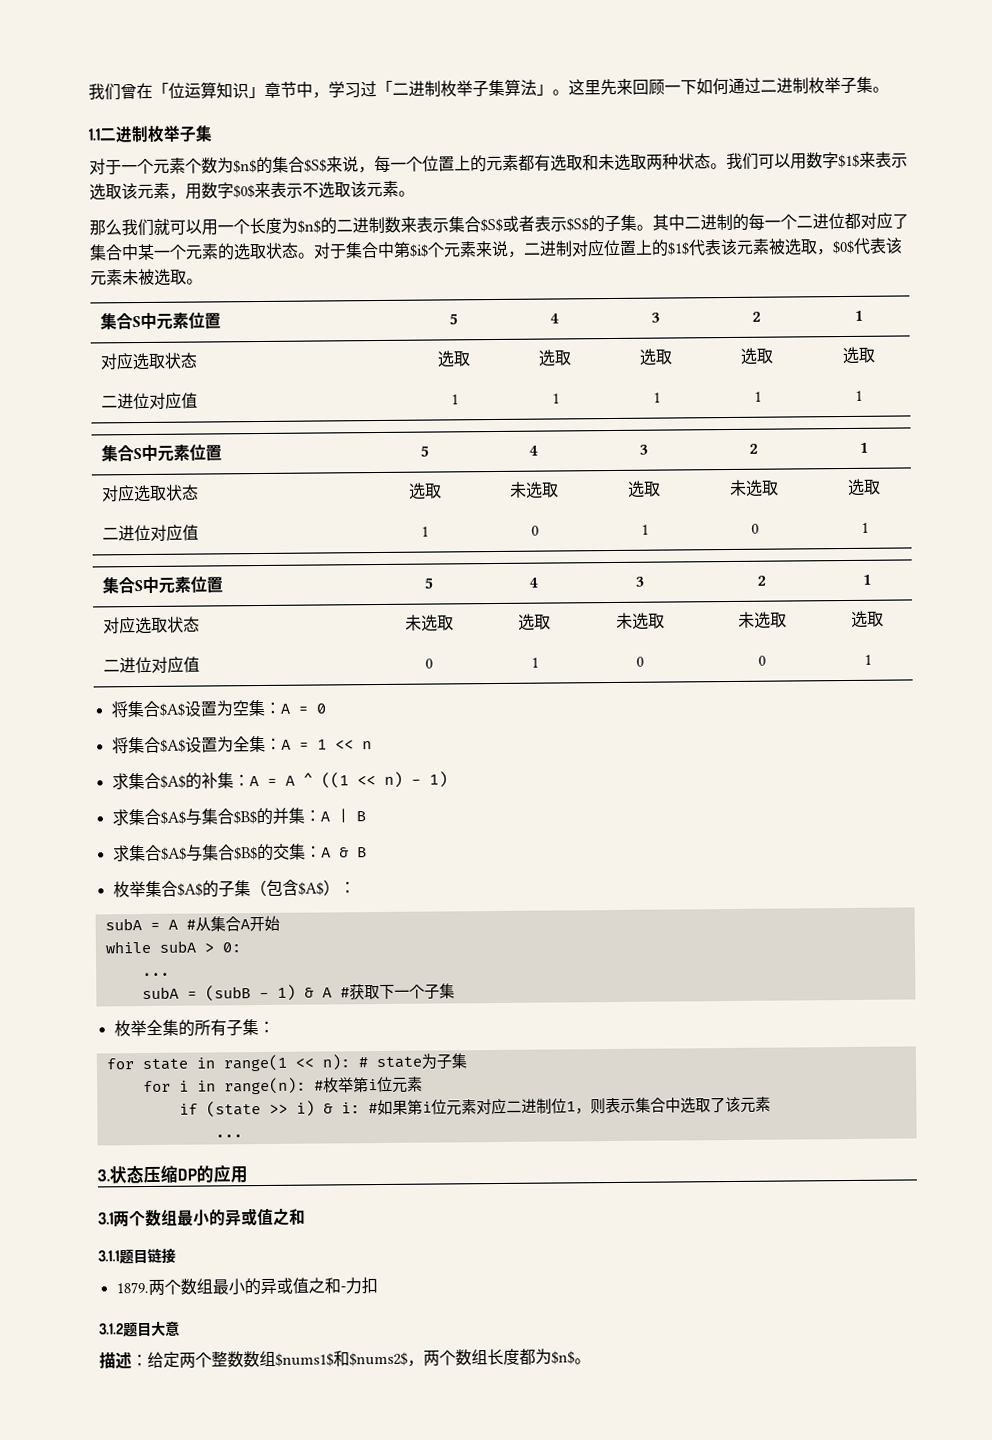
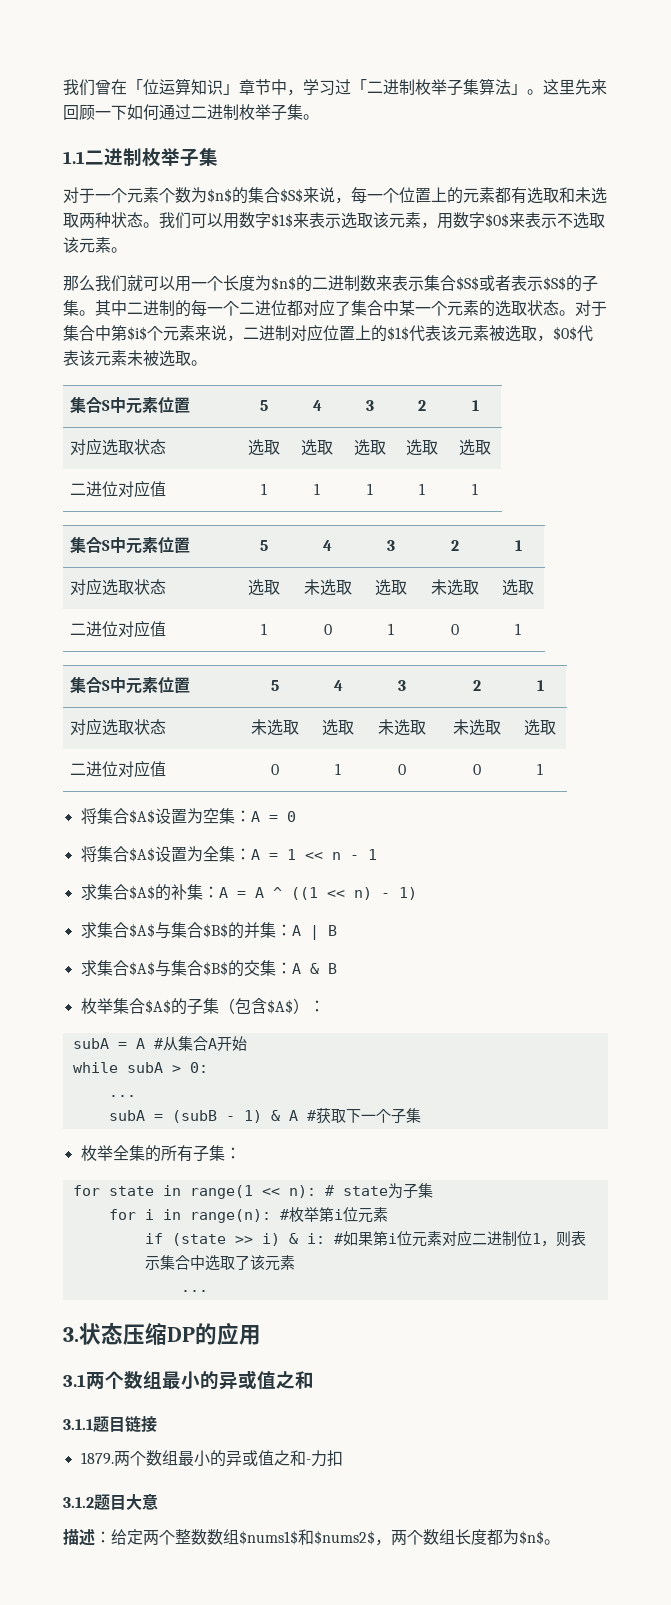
- 将集合$A$设置为全集：A = 1 << n
+ 将集合$A$设置为全集：A = 1 << n - 1

